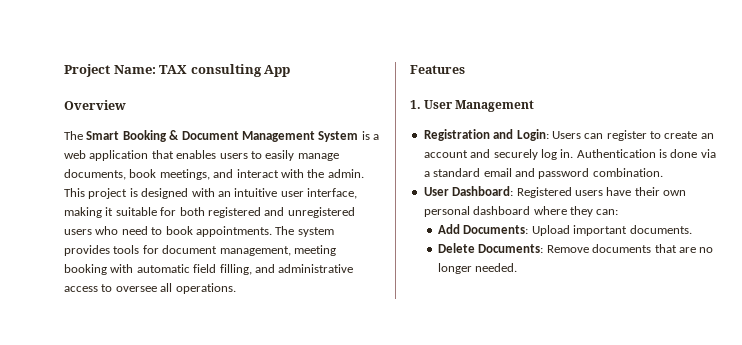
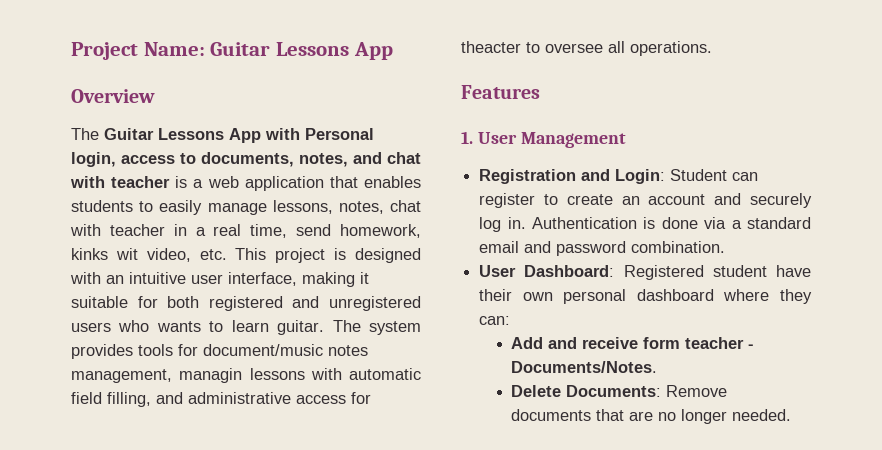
- Project Name: TAX consulting App
+ Project Name: Guitar Lessons App
- The Smart Booking & Document Management System is a web application that enables users to easily manage documents, book meetings, and interact with the admin. This project is designed with an intuitive user interface, making it suitable for both registered and unregistered users who need to book appointments.
+ The Guitar Lessons App with Personal login, access to documents, notes, and chat with teacher is a web application that enables students to easily manage lessons, notes, chat with teacher in a real time, send homework, kinks wit video, etc. This project is designed with an intuitive user interface, making it suitable for both registered and unregistered users who wants to learn guitar.
- The system provides tools for document management, meeting booking with automatic field filling, and administrative access to oversee all operations.
+ The system provides tools for document/music notes management, managin lessons with automatic field filling, and administrative access for theacter to oversee all operations.
- Registration and Login: Users can register to create an account and securely log in.
+ Registration and Login: Student can register to create an account and securely log in.
- User Dashboard: Registered users have their own personal dashboard where they can:
+ User Dashboard: Registered student have their own personal dashboard where they can:
- Add Documents: Upload important documents.
+ Add and receive form teacher - Documents/Notes.

